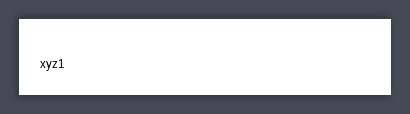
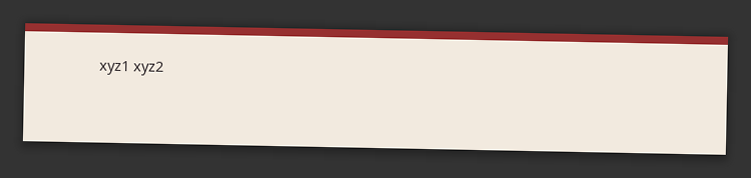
- xyz1
+ xyz1 xyz2

